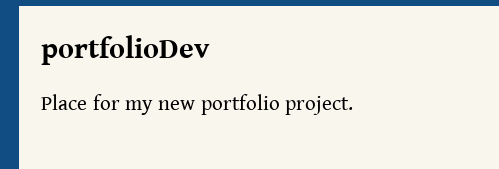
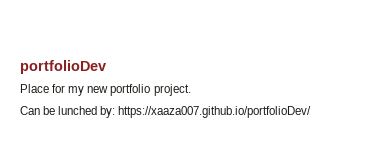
+ Can be lunched by: https://xaaza007.github.io/portfolioDev/

